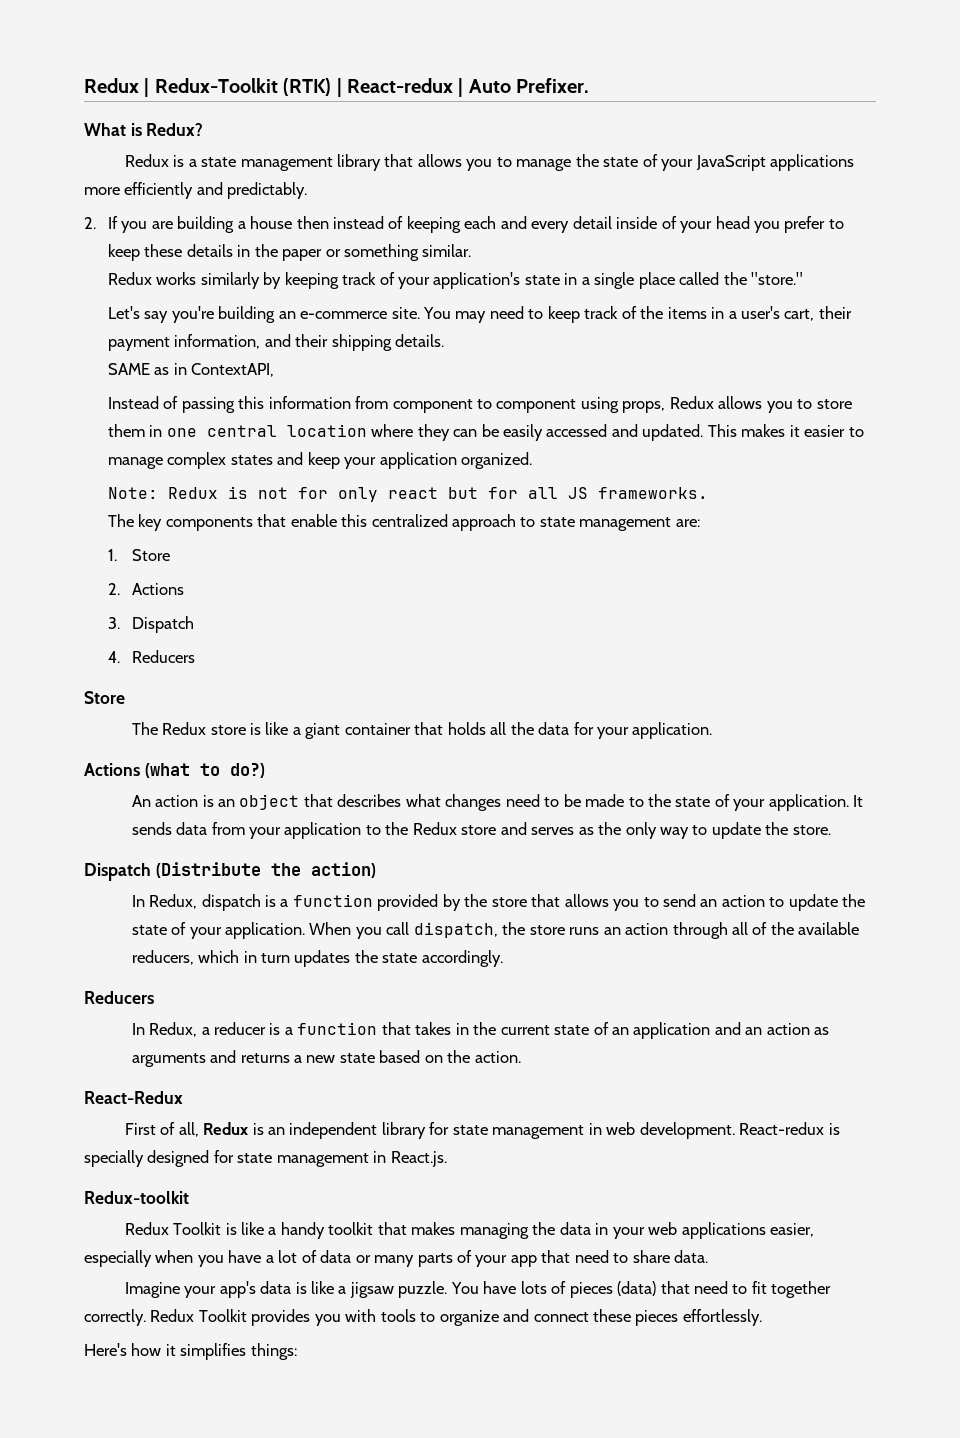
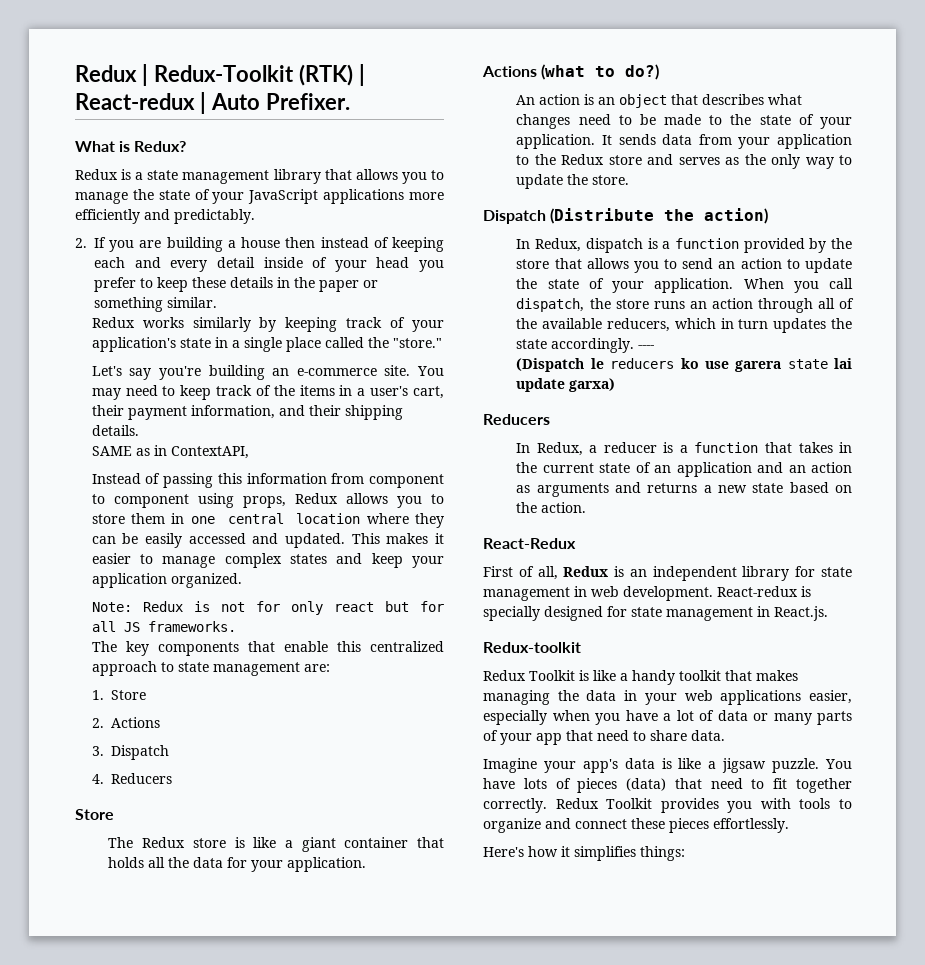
+ ----
+ (Dispatch le reducers ko use garera state lai update garxa)

